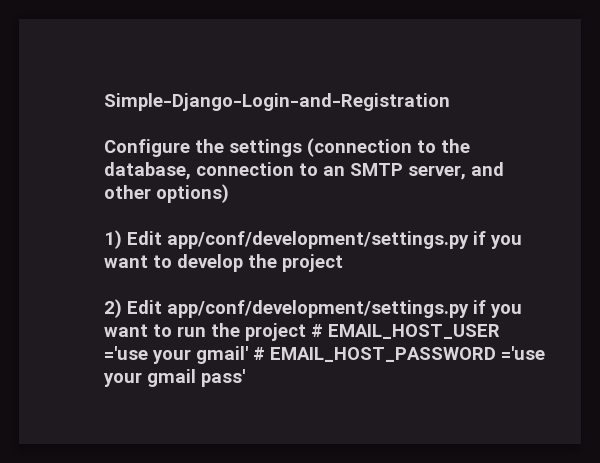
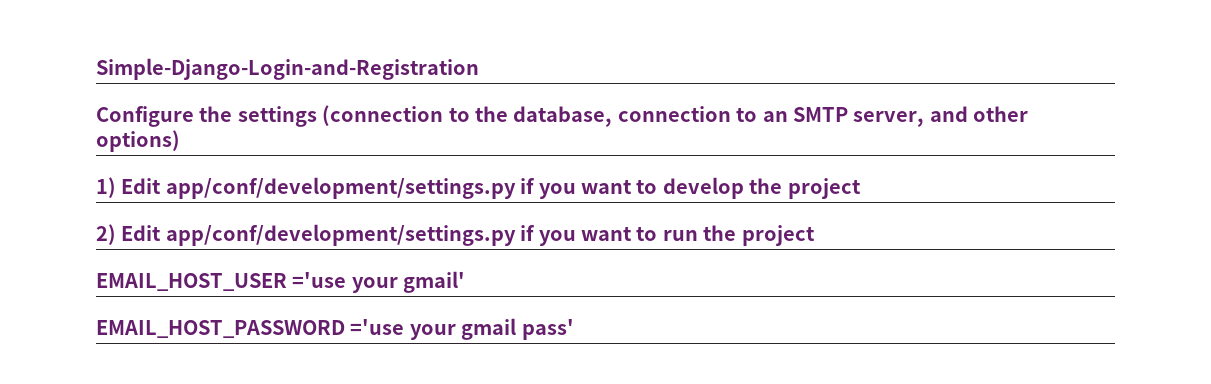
- 2) Edit app/conf/development/settings.py if you want to run the project # EMAIL_HOST_USER ='use your gmail' # EMAIL_HOST_PASSWORD ='use your gmail pass'
+ 2) Edit app/conf/development/settings.py if you want to run the project
+ EMAIL_HOST_USER ='use your gmail'
+ EMAIL_HOST_PASSWORD ='use your gmail pass'

